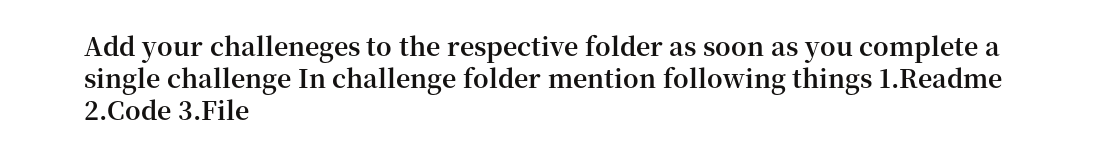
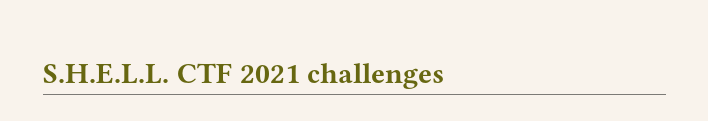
- Add your challeneges to the respective folder as soon as you complete a single challenge In challenge folder mention following things 1.Readme 2.Code 3.File
+ S.H.E.L.L. CTF 2021 challenges

